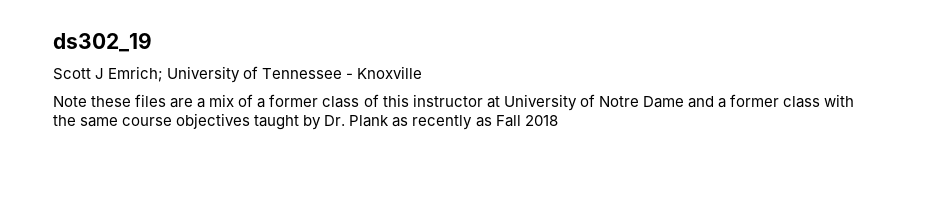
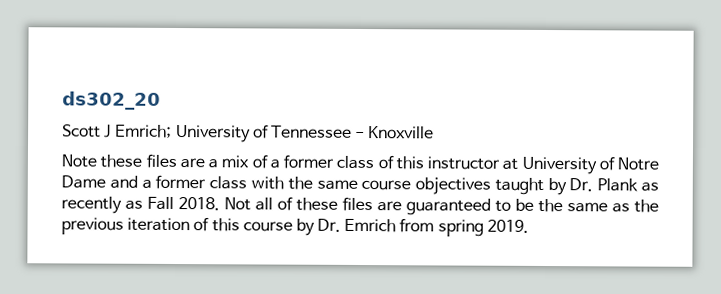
- ds302_19
+ ds302_20
- Note these files are a mix of a former class of this instructor at University of Notre Dame and a former class with the same course objectives taught by Dr. Plank as recently as Fall 2018
+ Note these files are a mix of a former class of this instructor at University of Notre Dame and a former class with the same course objectives taught by Dr. Plank as recently as Fall 2018. Not all of these files are guaranteed to be the same as the previous iteration of this course by Dr. Emrich from spring 2019.

